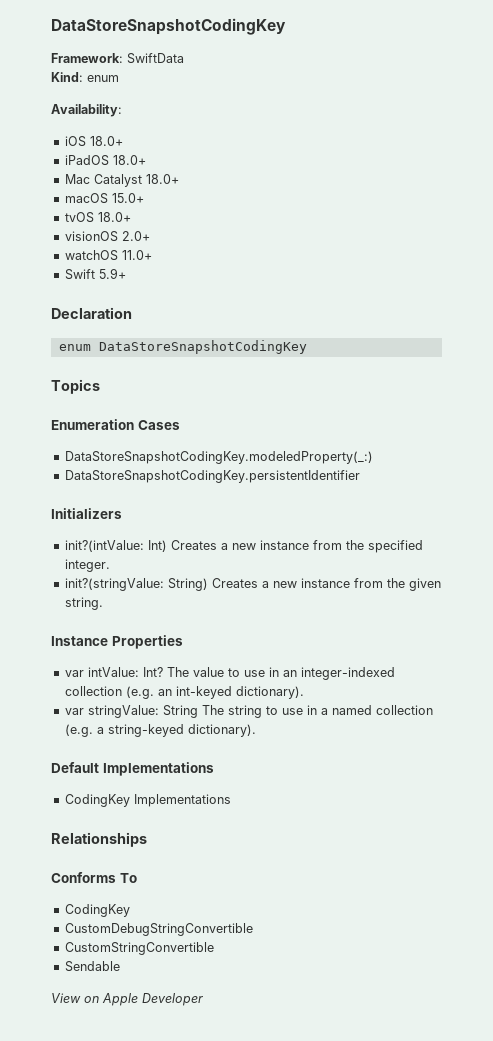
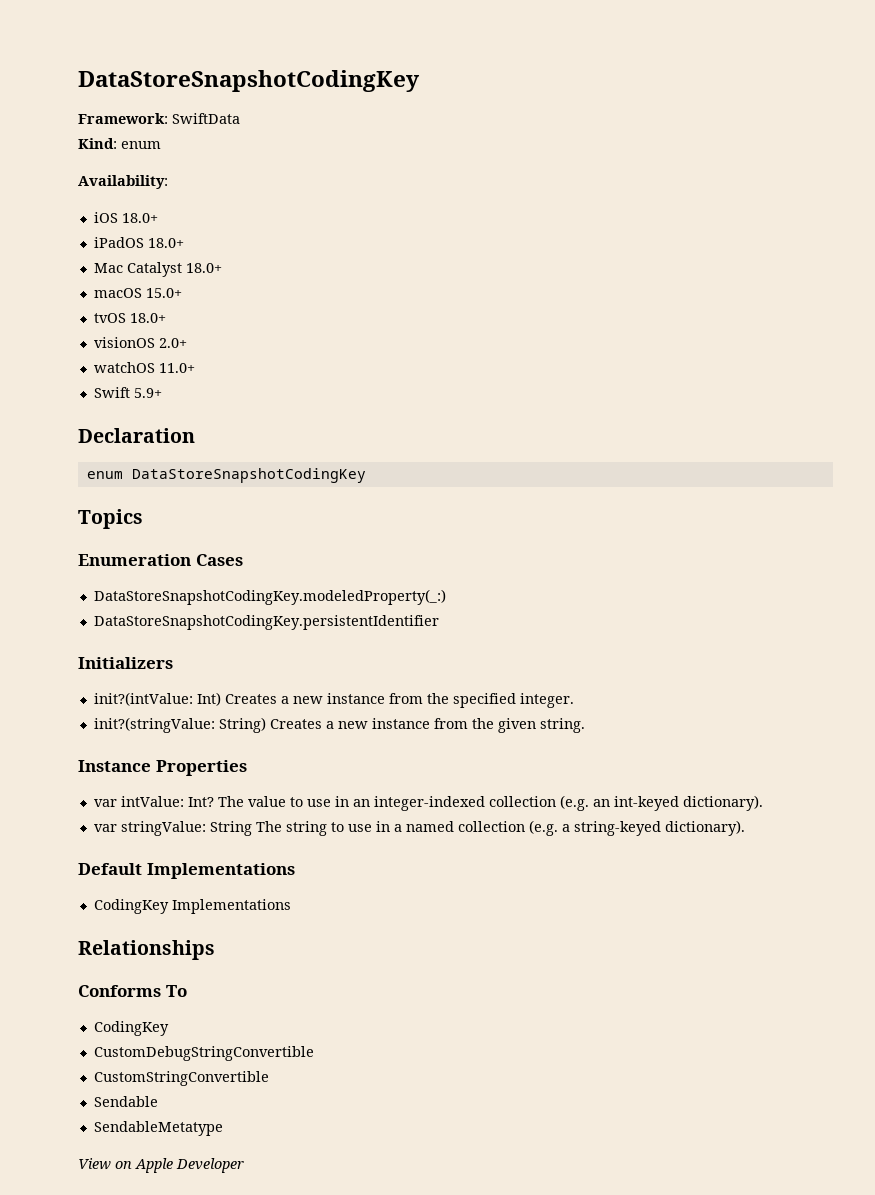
+ SendableMetatype

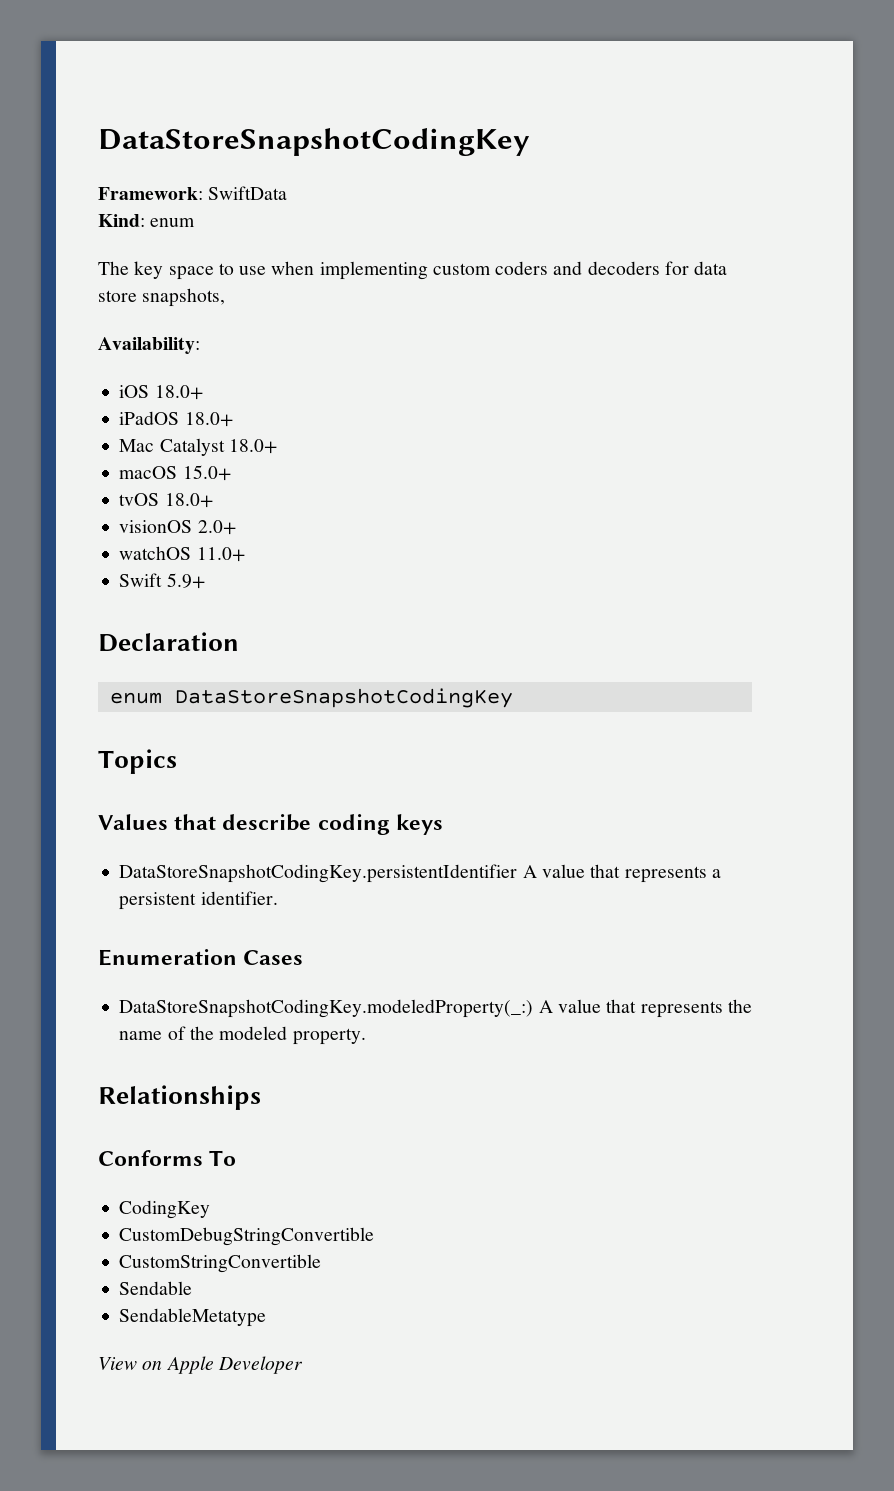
+ The key space to use when implementing custom coders and decoders for data store snapshots,
+ Values that describe coding keys
+ DataStoreSnapshotCodingKey.persistentIdentifier A value that represents a persistent identifier.
  Enumeration Cases
- DataStoreSnapshotCodingKey.modeledProperty(_:)
- DataStoreSnapshotCodingKey.persistentIdentifier
- Initializers
- init?(intValue: Int) Creates a new instance from the specified integer.
- init?(stringValue: String) Creates a new instance from the given string.
- Instance Properties
- var intValue: Int? The value to use in an integer-indexed collection (e.g. an int-keyed dictionary).
- var stringValue: String The string to use in a named collection (e.g. a string-keyed dictionary).
- Default Implementations
- CodingKey Implementations
+ DataStoreSnapshotCodingKey.modeledProperty(_:) A value that represents the name of the modeled property.

